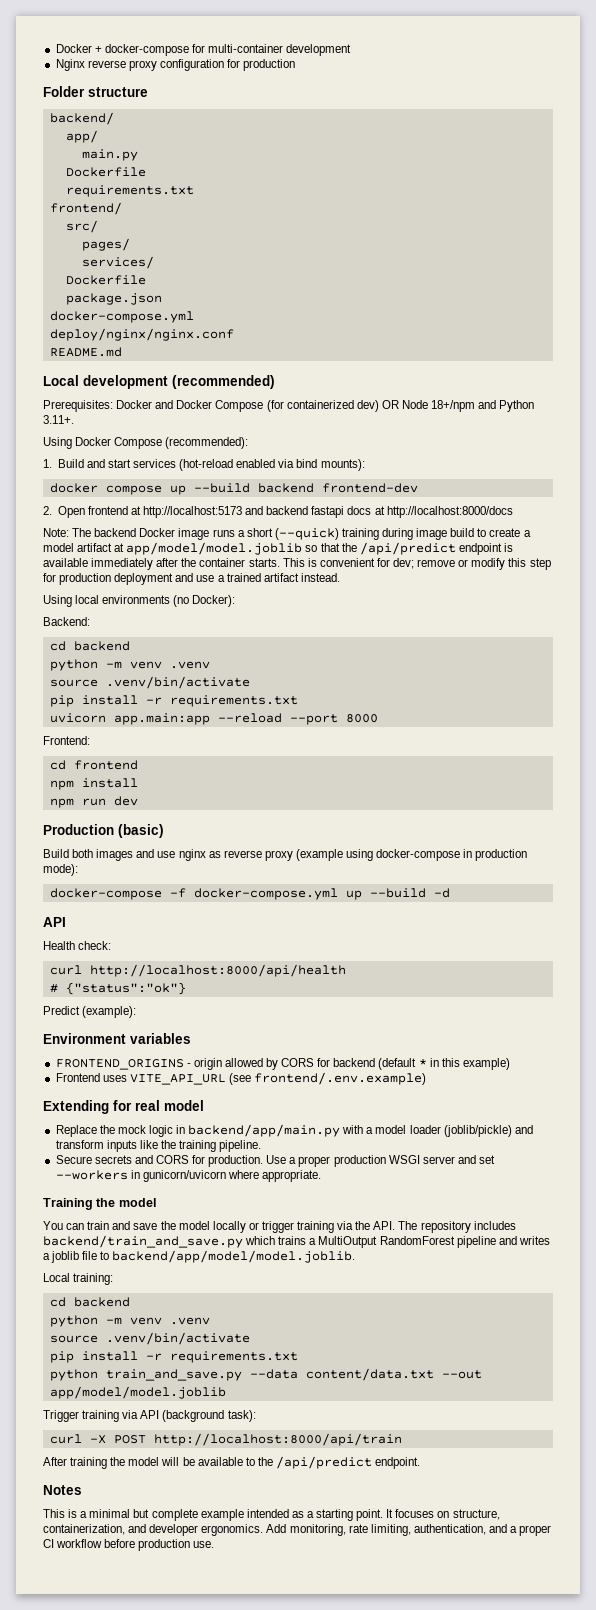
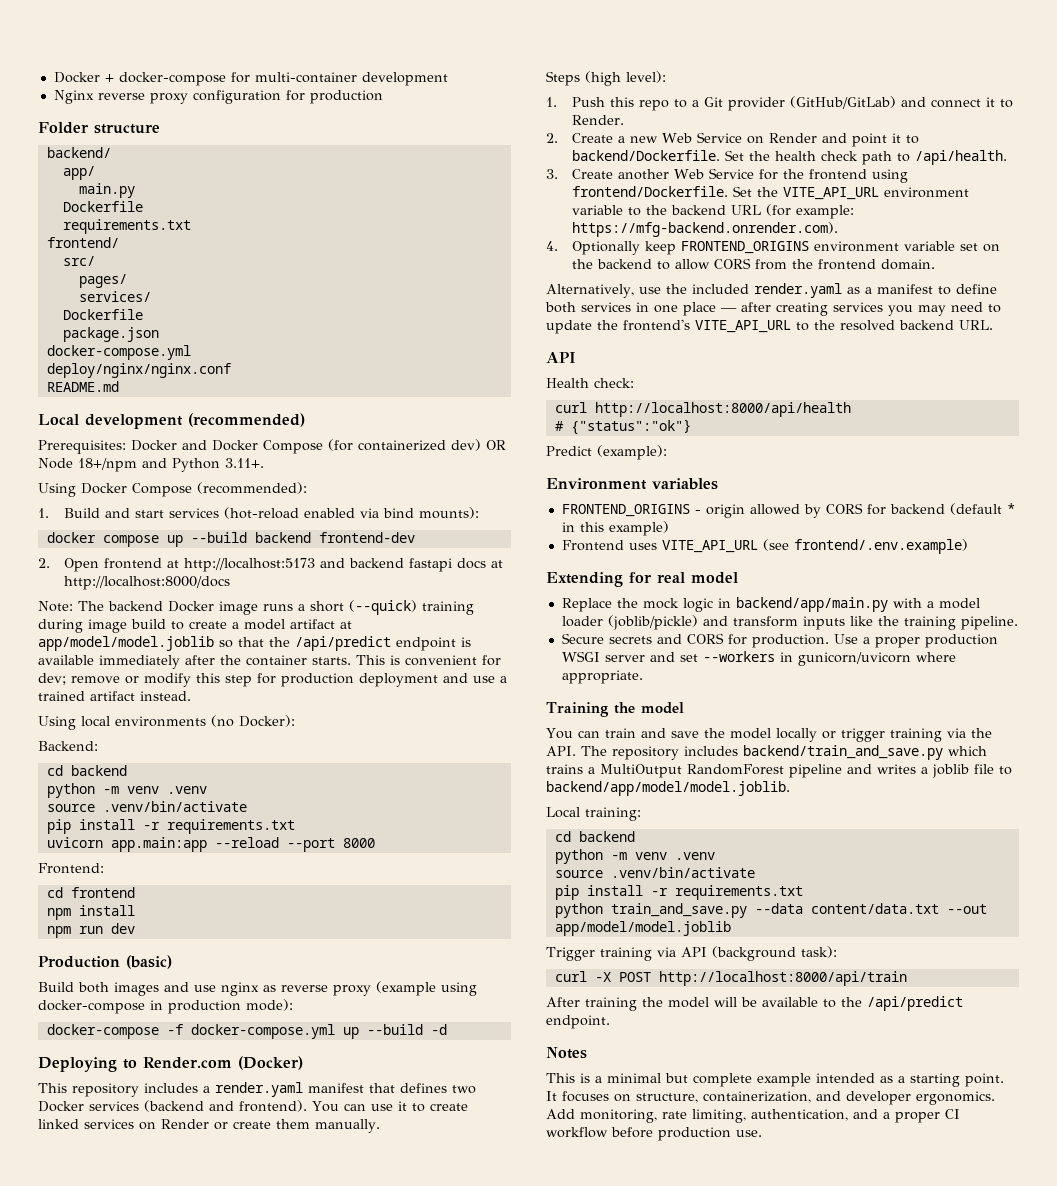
+ Deploying to Render.com (Docker)
+ This repository includes a render.yaml manifest that defines two Docker services (backend and frontend). You can use it to create linked services on Render or create them manually.
+ Steps (high level):
+ 1. Push this repo to a Git provider (GitHub/GitLab) and connect it to Render.
+ 2. Create a new Web Service on Render and point it to backend/Dockerfile. Set the health check path to /api/health.
+ 3. Create another Web Service for the frontend using frontend/Dockerfile. Set the VITE_API_URL environment variable to the backend URL (for example: https://mfg-backend.onrender.com).
+ 4. Optionally keep FRONTEND_ORIGINS environment variable set on the backend to allow CORS from the frontend domain.
+ Alternatively, use the included render.yaml as a manifest to define both services in one place — after creating services you may need to update the frontend's VITE_API_URL to the resolved backend URL.

